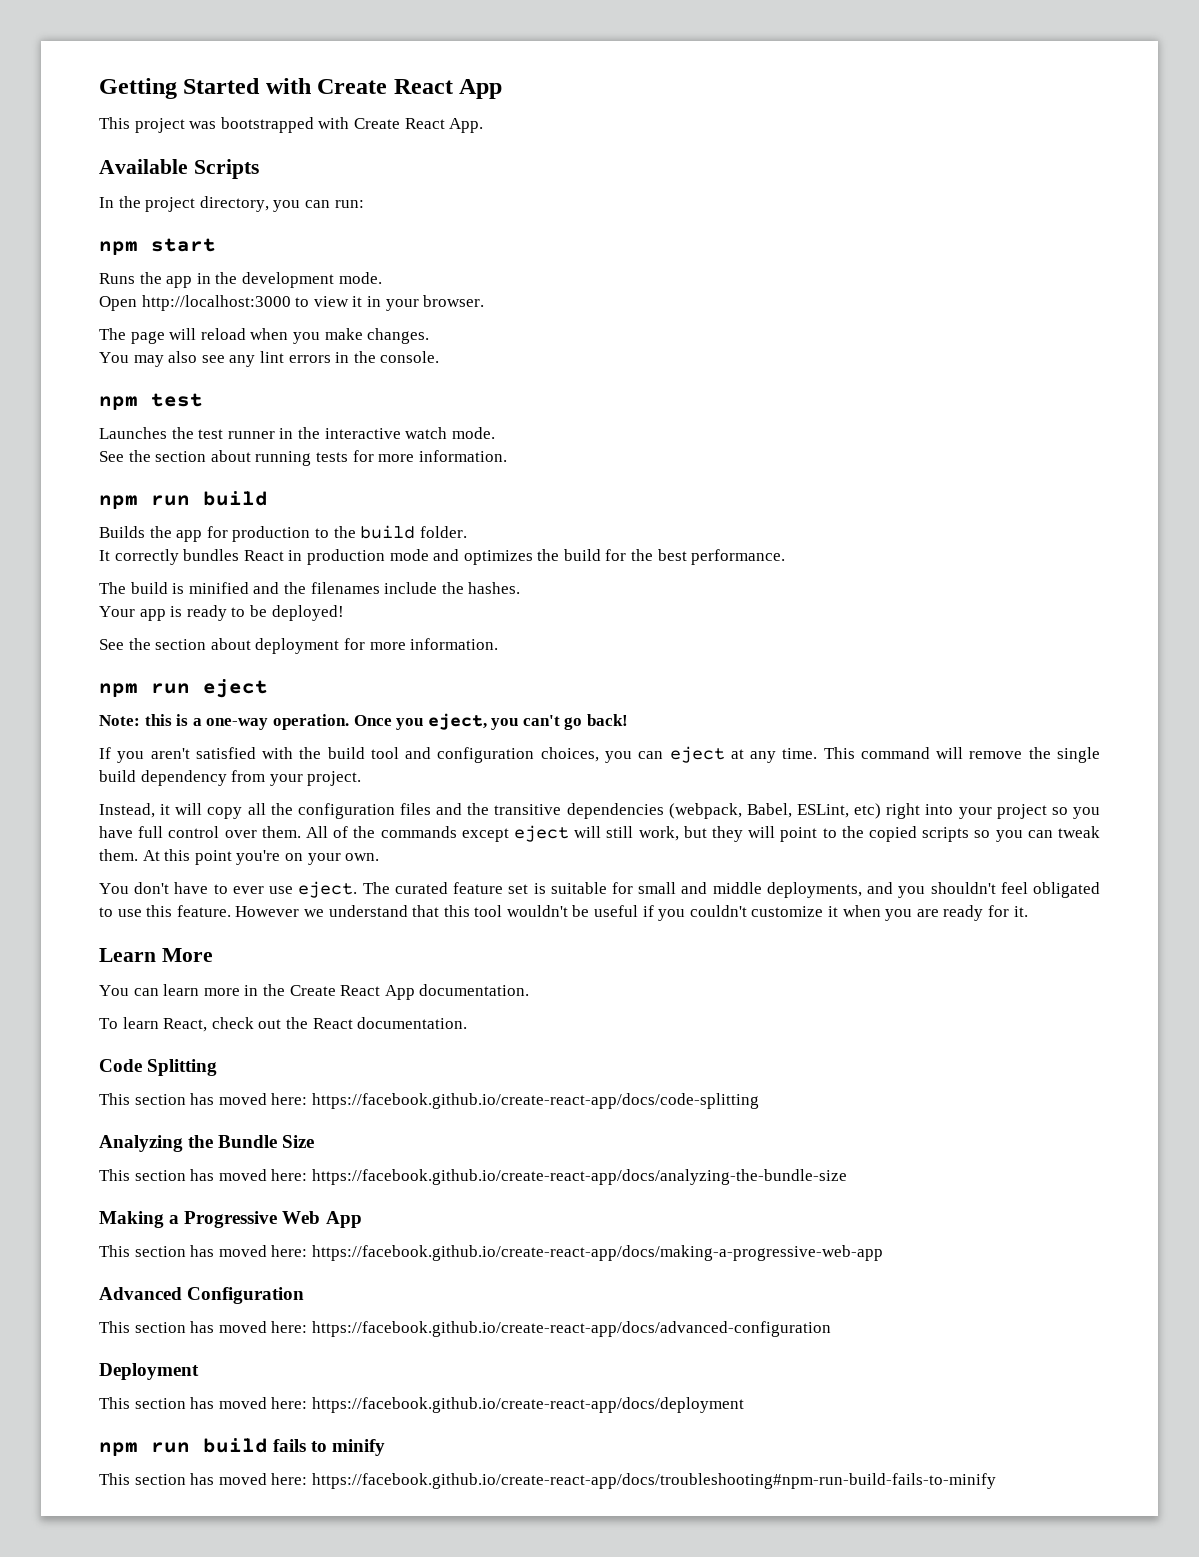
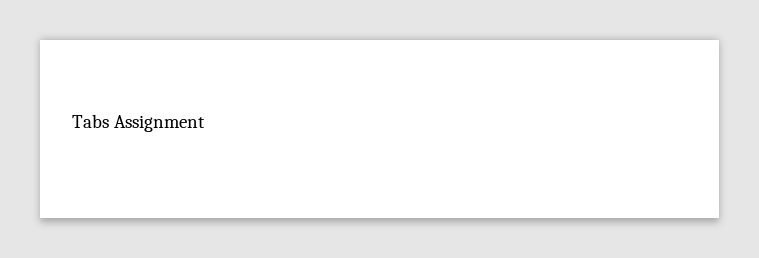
- Getting Started with Create React App
- This project was bootstrapped with Create React App.
- Available Scripts
- In the project directory, you can run:
- npm start
- Runs the app in the development mode.
- Open http://localhost:3000 to view it in your browser.
- The page will reload when you make changes.
- You may also see any lint errors in the console.
- npm test
- Launches the test runner in the interactive watch mode.
- See the section about running tests for more information.
- npm run build
- Builds the app for production to the build folder.
- It correctly bundles React in production mode and optimizes the build for the best performance.
- The build is minified and the filenames include the hashes.
- Your app is ready to be deployed!
- See the section about deployment for more information.
- npm run eject
- Note: this is a one-way operation. Once you eject, you can't go back!
- If you aren't satisfied with the build tool and configuration choices, you can eject at any time. This command will remove the single build dependency from your project.
- Instead, it will copy all the configuration files and the transitive dependencies (webpack, Babel, ESLint, etc) right into your project so you have full control over them. All of the commands except eject will still work, but they will point to the copied scripts so you can tweak them. At this point you're on your own.
- You don't have to ever use eject. The curated feature set is suitable for small and middle deployments, and you shouldn't feel obligated to use this feature. However we understand that this tool wouldn't be useful if you couldn't customize it when you are ready for it.
- Learn More
- You can learn more in the Create React App documentation.
- To learn React, check out the React documentation.
- Code Splitting
- This section has moved here: https://facebook.github.io/create-react-app/docs/code-splitting
- Analyzing the Bundle Size
- This section has moved here: https://facebook.github.io/create-react-app/docs/analyzing-the-bundle-size
- Making a Progressive Web App
- This section has moved here: https://facebook.github.io/create-react-app/docs/making-a-progressive-web-app
- Advanced Configuration
- This section has moved here: https://facebook.github.io/create-react-app/docs/advanced-configuration
- Deployment
- This section has moved here: https://facebook.github.io/create-react-app/docs/deployment
- npm run build fails to minify
- This section has moved here: https://facebook.github.io/create-react-app/docs/troubleshooting#npm-run-build-fails-to-minify
+ Tabs Assignment

